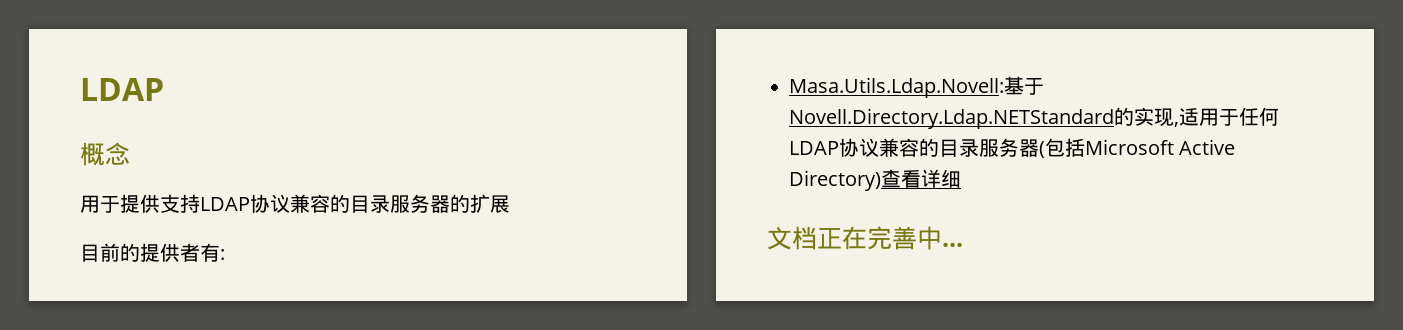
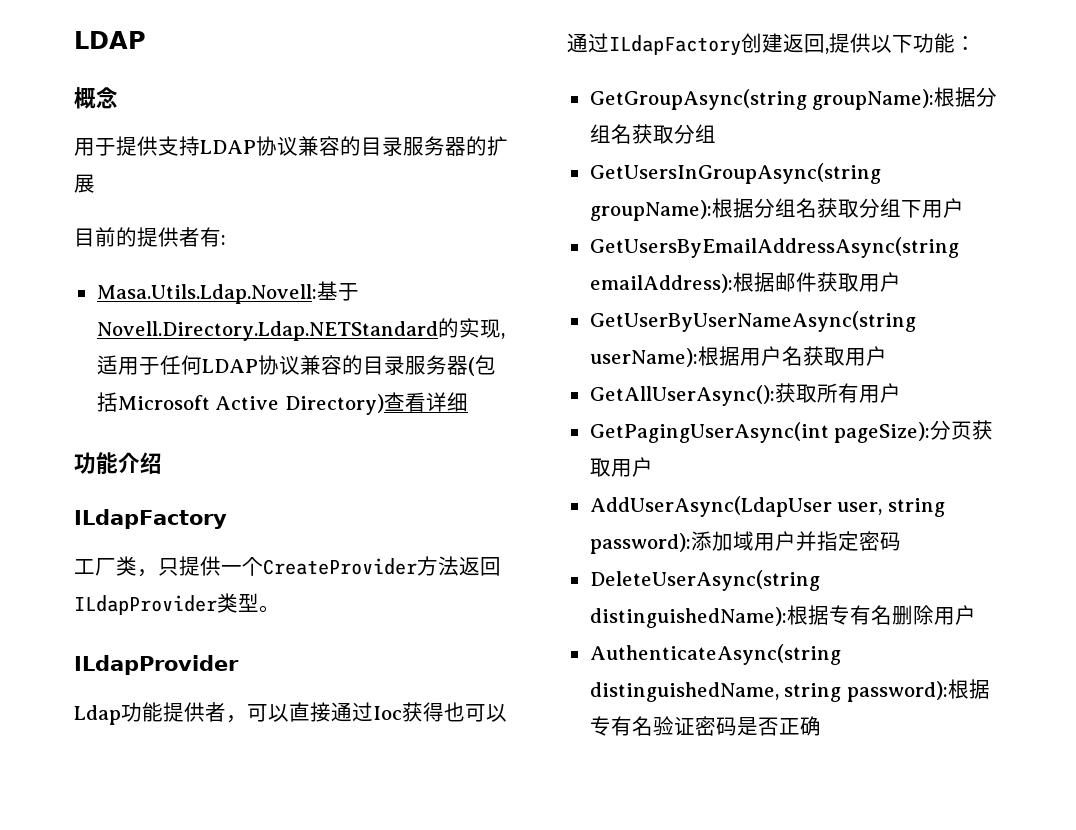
- 文档正在完善中...
+ 功能介绍
+ ILdapFactory
+ 工厂类，只提供一个CreateProvider方法返回ILdapProvider类型。
+ ILdapProvider
+ Ldap功能提供者，可以直接通过Ioc获得也可以通过ILdapFactory创建返回,提供以下功能：
+ GetGroupAsync(string groupName):根据分组名获取分组
+ GetUsersInGroupAsync(string groupName):根据分组名获取分组下用户
+ GetUsersByEmailAddressAsync(string emailAddress):根据邮件获取用户
+ GetUserByUserNameAsync(string userName):根据用户名获取用户
+ GetAllUserAsync():获取所有用户
+ GetPagingUserAsync(int pageSize):分页获取用户
+ AddUserAsync(LdapUser user, string password):添加域用户并指定密码
+ DeleteUserAsync(string distinguishedName):根据专有名删除用户
+ AuthenticateAsync(string distinguishedName, string password):根据专有名验证密码是否正确

